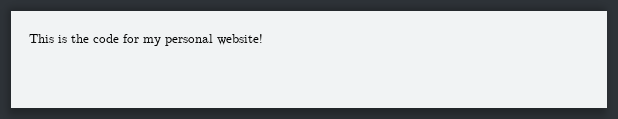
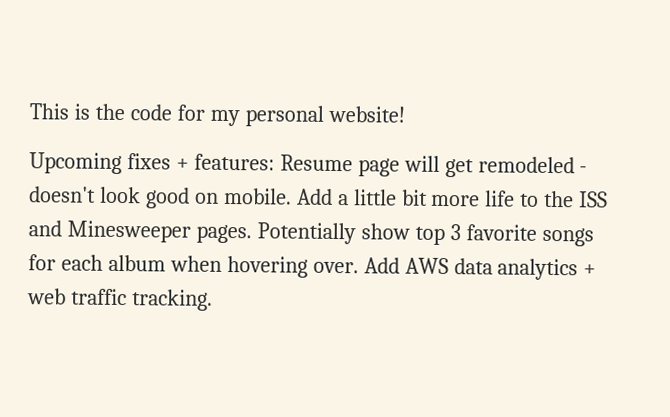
+ Upcoming fixes + features: Resume page will get remodeled - doesn't look good on mobile. Add a little bit more life to the ISS and Minesweeper pages. Potentially show top 3 favorite songs for each album when hovering over. Add AWS data analytics + web traffic tracking.

